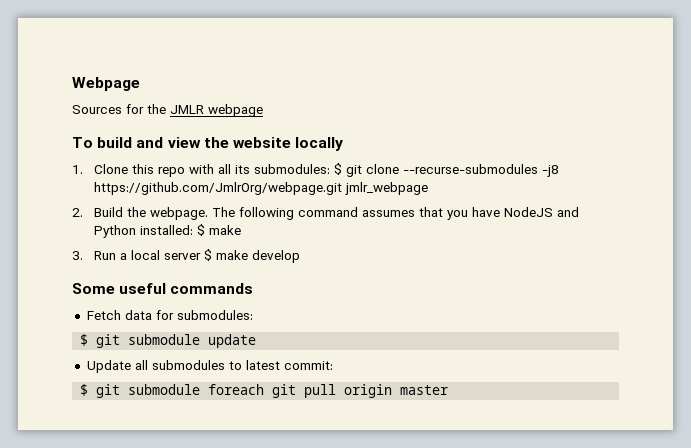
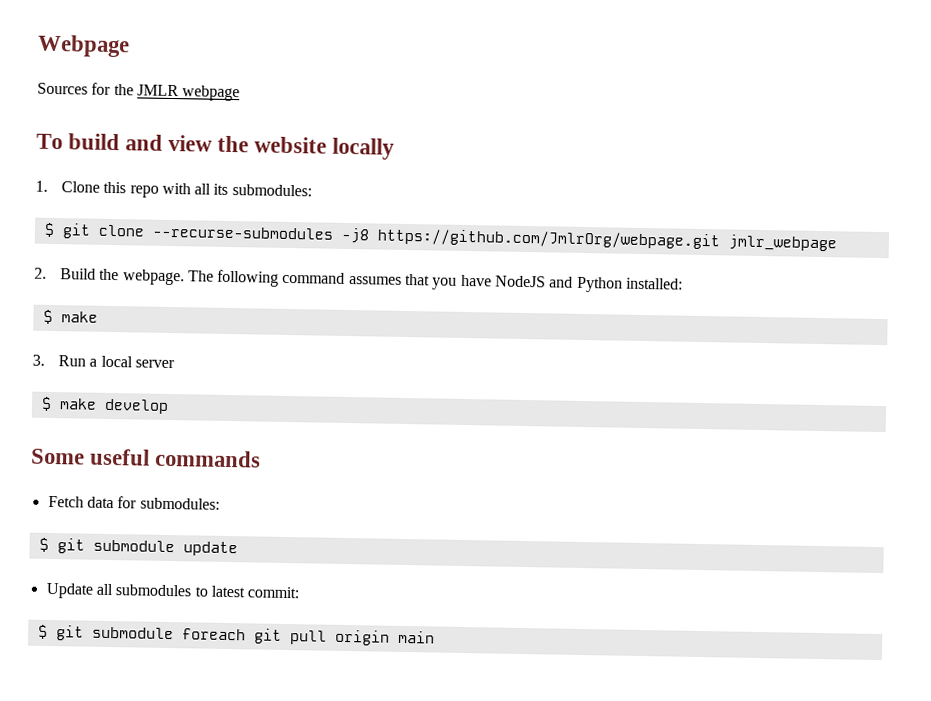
- 1. Clone this repo with all its submodules: $ git clone --recurse-submodules -j8 https://github.com/JmlrOrg/webpage.git jmlr_webpage
+ 1. Clone this repo with all its submodules:
+ $ git clone --recurse-submodules -j8 https://github.com/JmlrOrg/webpage.git jmlr_webpage
- The following command assumes that you have NodeJS and Python installed: $ make
+ The following command assumes that you have NodeJS and Python installed:
+ $ make
- 3. Run a local server $ make develop
+ 3. Run a local server
+ $ make develop
- $ git submodule foreach git pull origin master
+ $ git submodule foreach git pull origin main

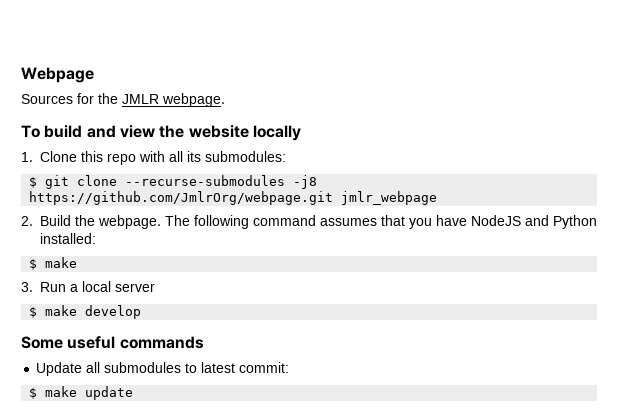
- Sources for the JMLR webpage
+ Sources for the JMLR webpage.
- Fetch data for submodules:
- $ git submodule update
- $ git submodule foreach git pull origin main
+ $ make update

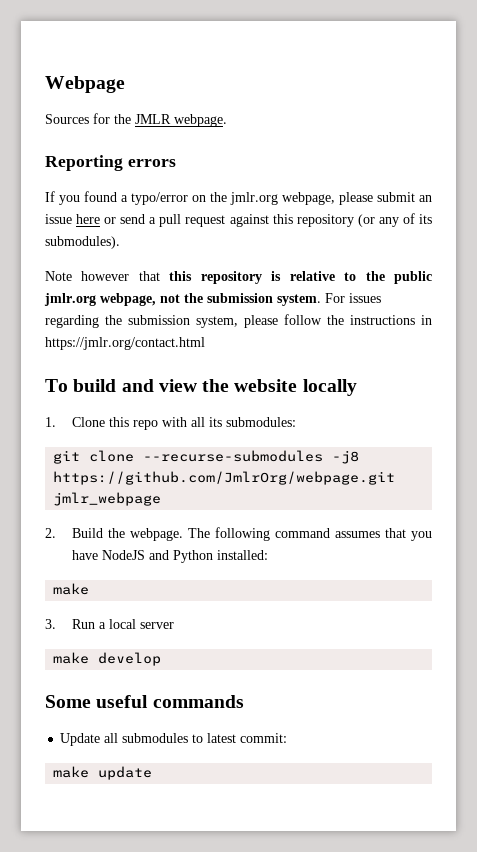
+ Reporting errors
+ If you found a typo/error on the jmlr.org webpage, please submit an issue here or send a pull request against this repository (or any of its submodules).
+ Note however that this repository is relative to the public jmlr.org webpage, not the submission system. For issues regarding the submission system, please follow the instructions in https://jmlr.org/contact.html
- $ git clone --recurse-submodules -j8 https://github.com/JmlrOrg/webpage.git jmlr_webpage
+ git clone --recurse-submodules -j8 https://github.com/JmlrOrg/webpage.git jmlr_webpage
  The following command assumes that you have NodeJS and Python installed:
- $ make
+ make
- $ make develop
+ make develop
- $ make update
+ make update

